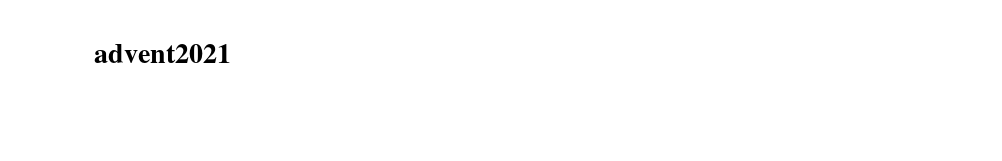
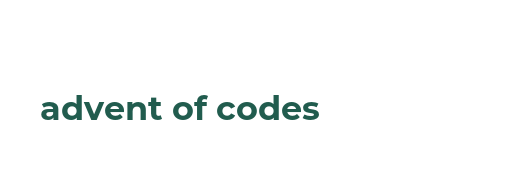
- advent2021
+ advent of codes

